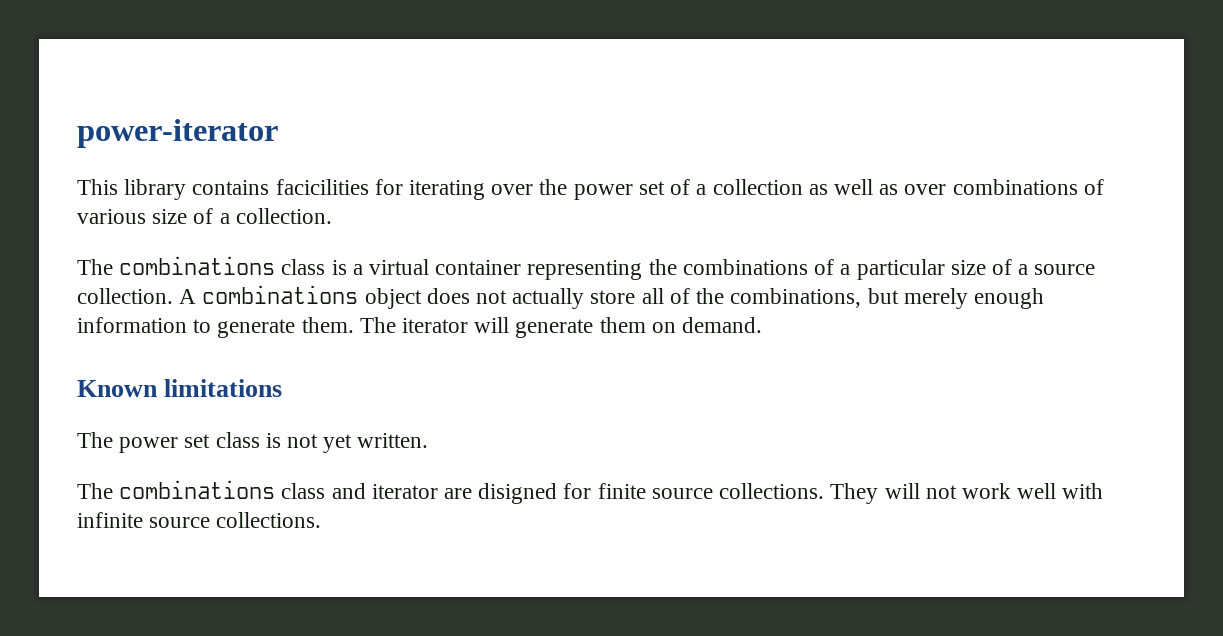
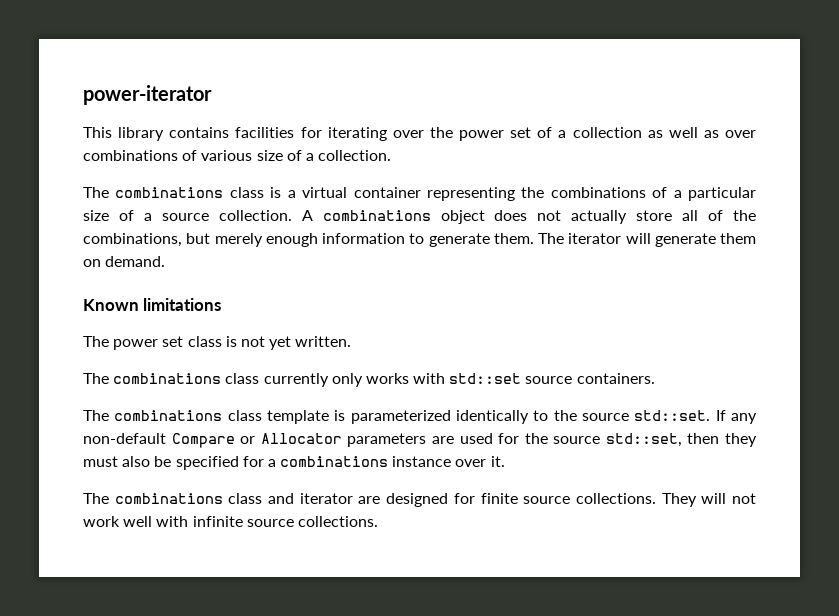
- This library contains facicilities for iterating over the power set of a collection as well as over combinations of various size of a collection.
+ This library contains facilities for iterating over the power set of a collection as well as over combinations of various size of a collection.
+ The combinations class currently only works with std::set source containers.
+ The combinations class template is parameterized identically to the source std::set. If any non-default Compare or Allocator parameters are used for the source std::set, then they must also be specified for a combinations instance over it.
- The combinations class and iterator are disigned for finite source collections.
+ The combinations class and iterator are designed for finite source collections.

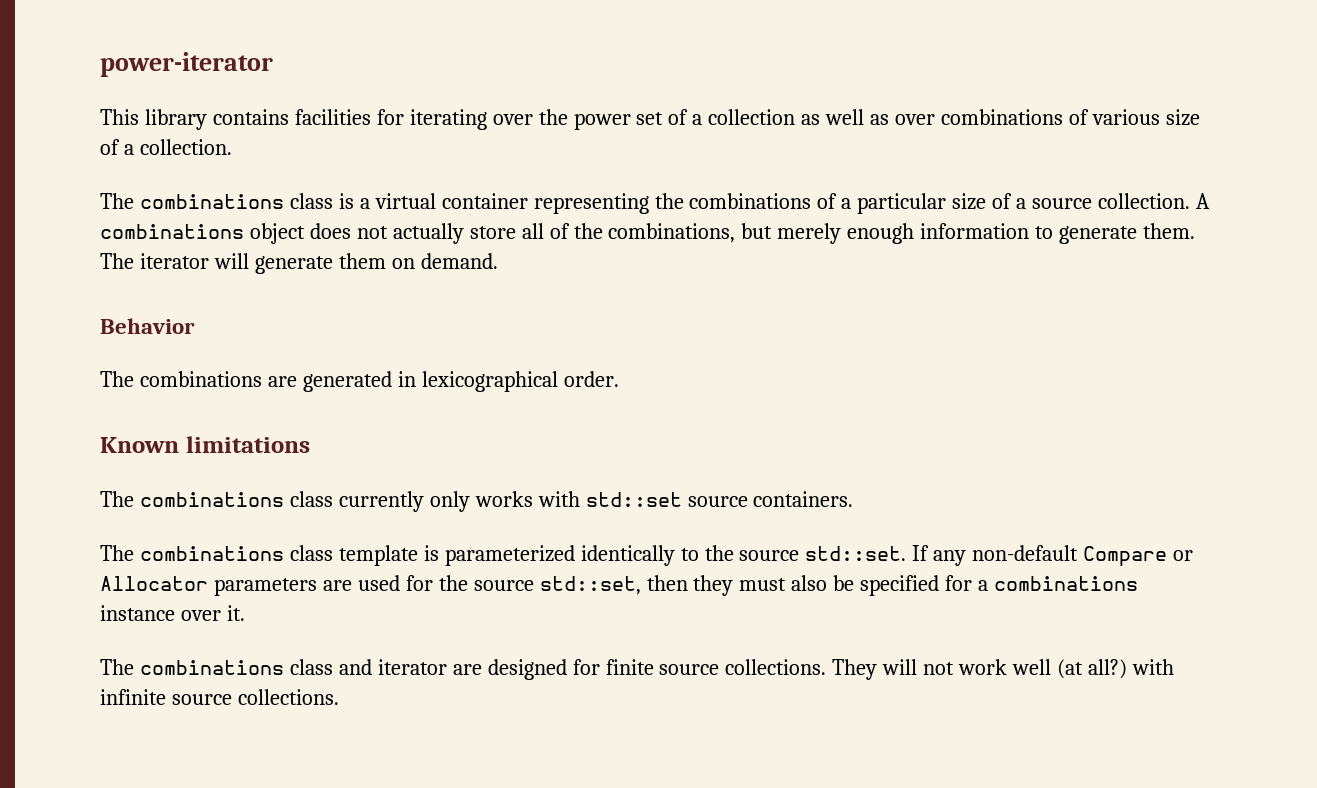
+ Behavior
+ The combinations are generated in lexicographical order.
  Known limitations
- The power set class is not yet written.
- They will not work well with infinite source collections.
+ They will not work well (at all?) with infinite source collections.

